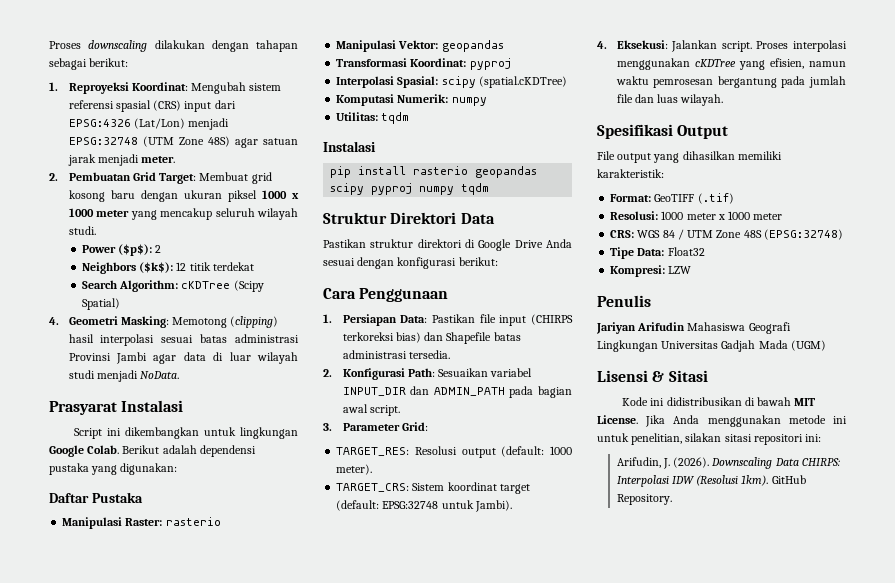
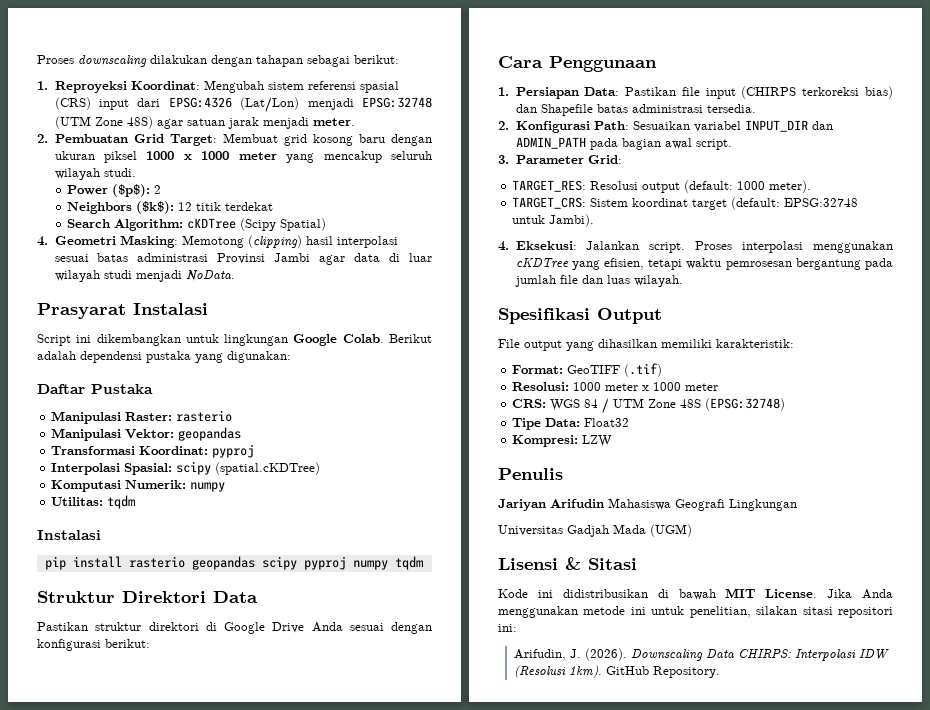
- Proses interpolasi menggunakan cKDTree yang efisien, namun waktu pemrosesan bergantung pada jumlah file dan luas wilayah.
+ Proses interpolasi menggunakan cKDTree yang efisien, tetapi waktu pemrosesan bergantung pada jumlah file dan luas wilayah.
- Jariyan Arifudin Mahasiswa Geografi Lingkungan Universitas Gadjah Mada (UGM)
+ Jariyan Arifudin Mahasiswa Geografi Lingkungan
+ Universitas Gadjah Mada (UGM)

